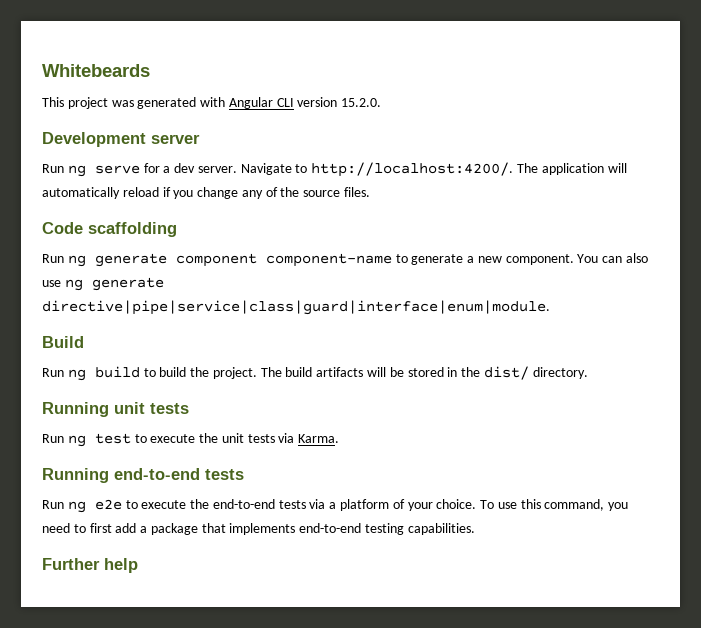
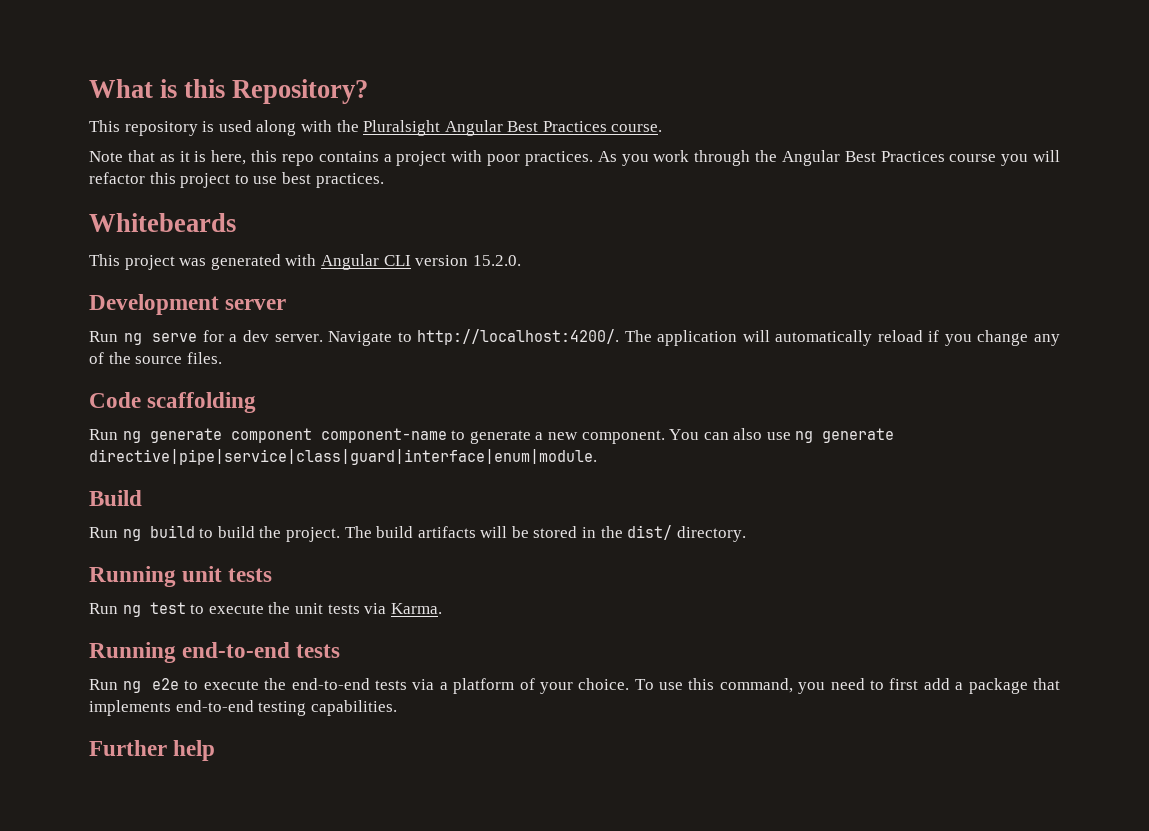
+ What is this Repository?
+ This repository is used along with the Pluralsight Angular Best Practices course.
+ Note that as it is here, this repo contains a project with poor practices. As you work through the Angular Best Practices course you will refactor this project to use best practices.

